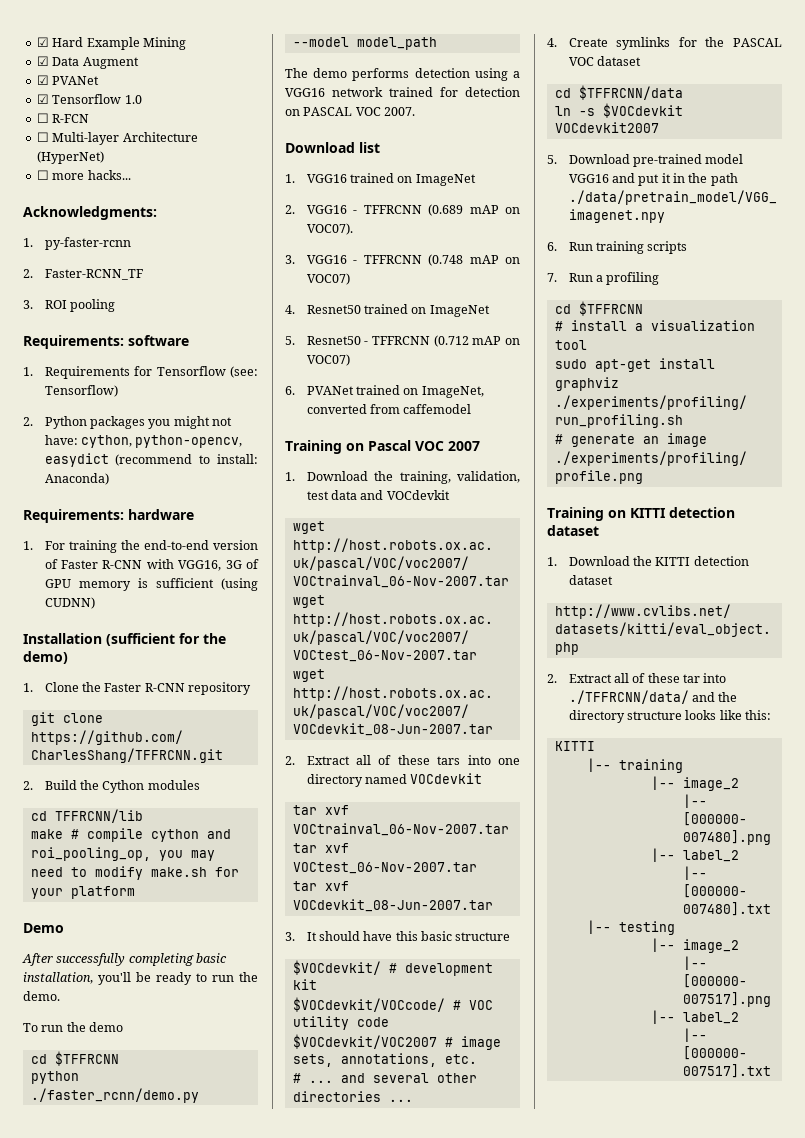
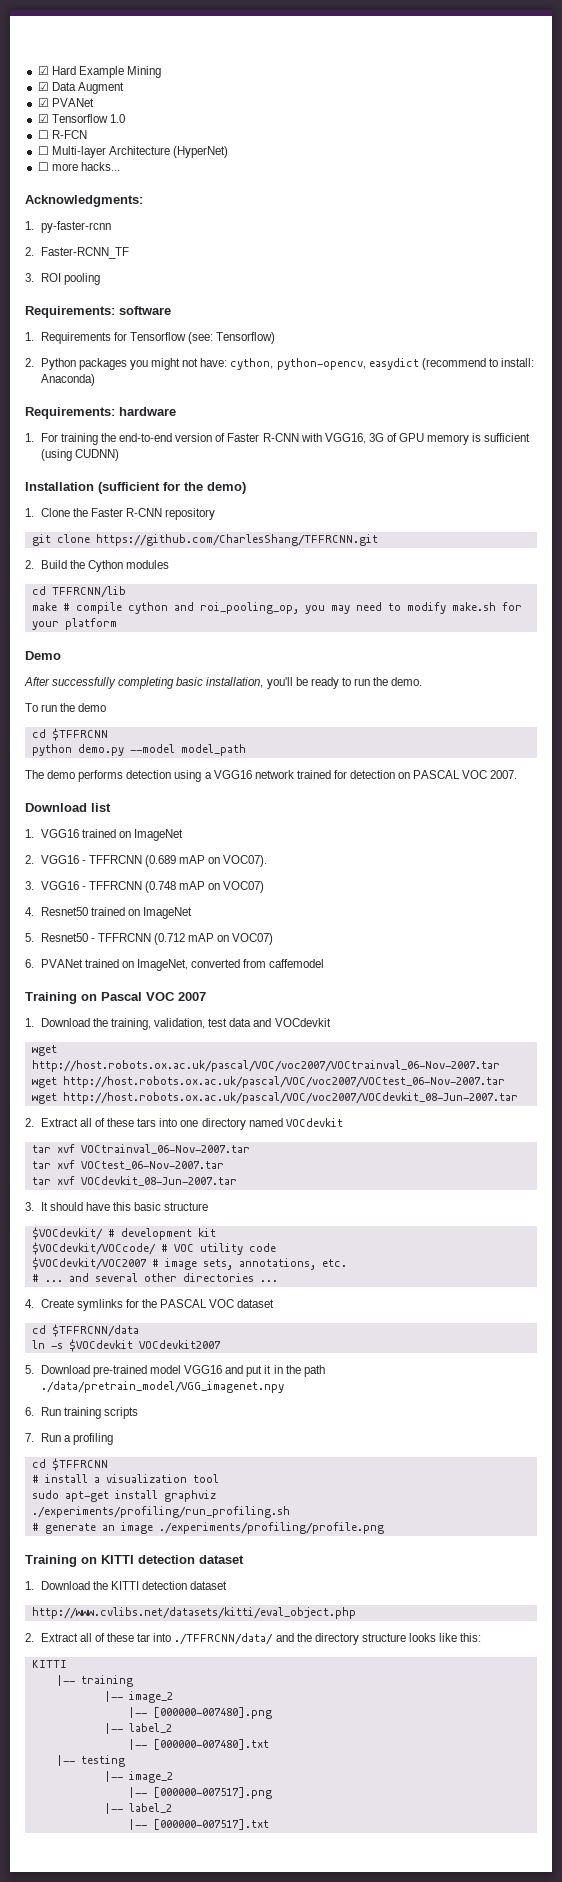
- python ./faster_rcnn/demo.py --model model_path
+ python demo.py --model model_path

